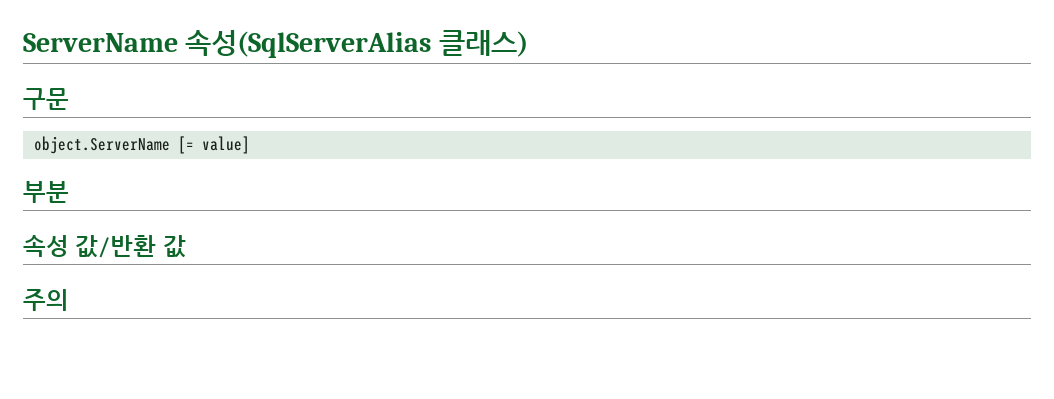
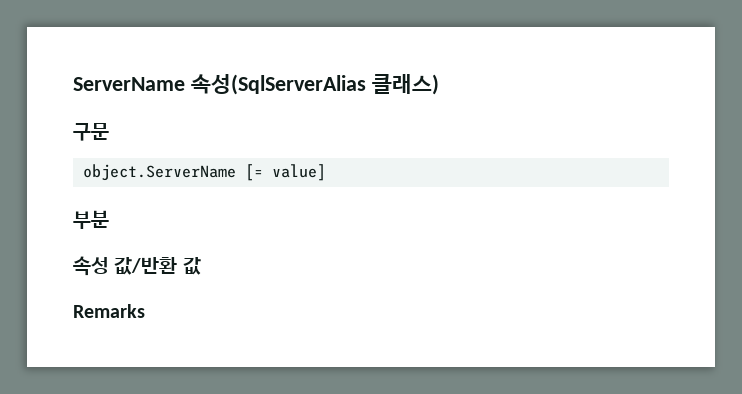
- 주의
+ Remarks

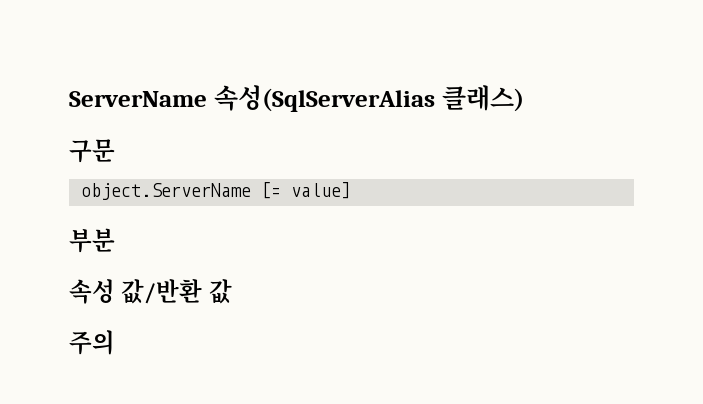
- Remarks
+ 주의

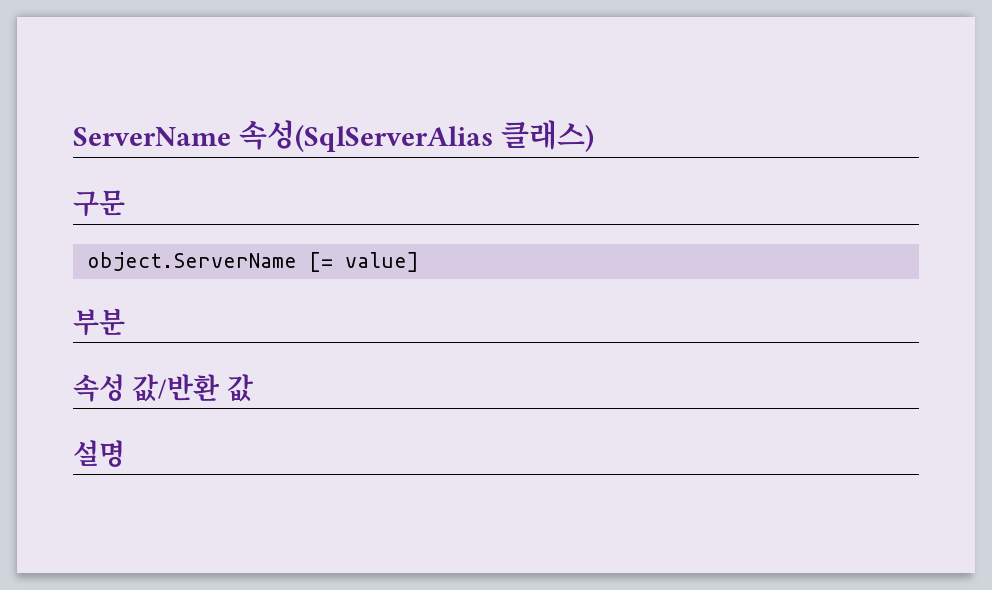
- 주의
+ 설명

